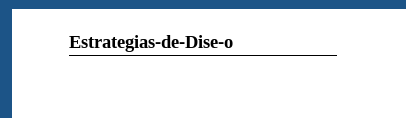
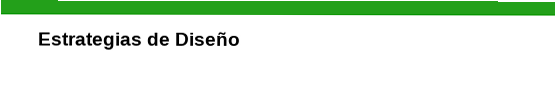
- Estrategias-de-Dise-o
+ Estrategias de Diseño

